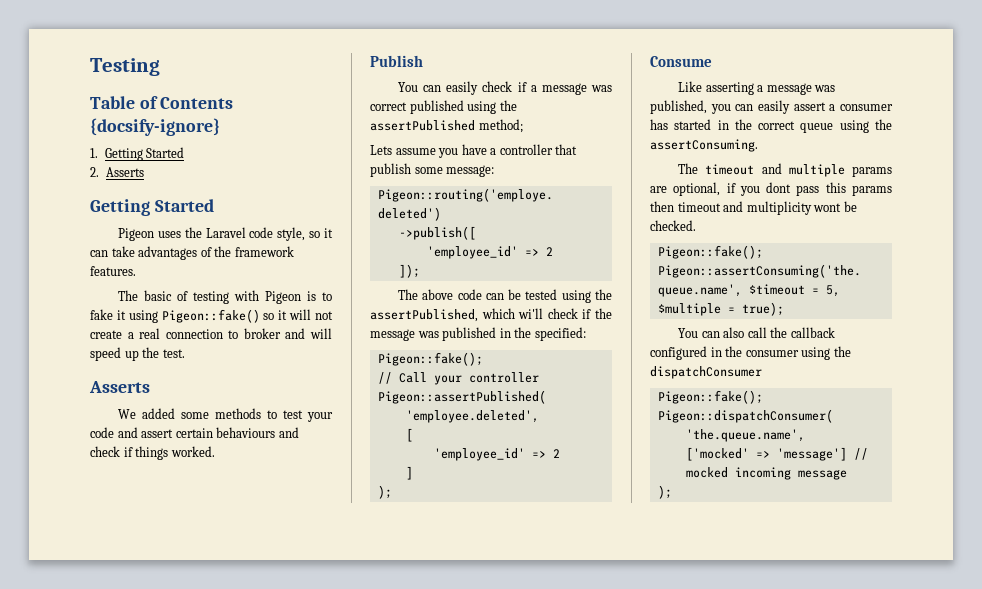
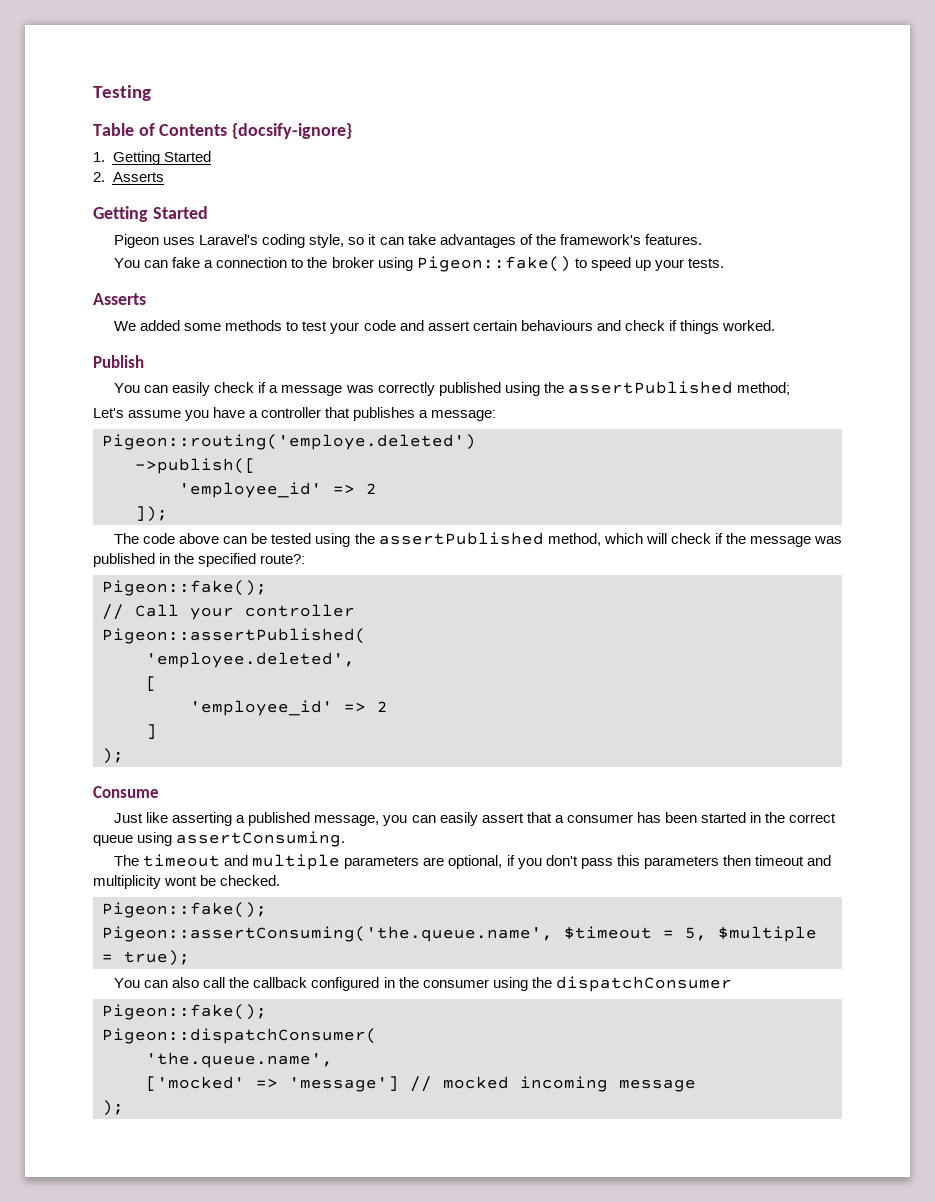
- Pigeon uses the Laravel code style, so it can take advantages of the framework features.
+ Pigeon uses Laravel's coding style, so it can take advantages of the framework's features.
- The basic of testing with Pigeon is to fake it using Pigeon::fake() so it will not create a real connection to broker and will speed up the test.
+ You can fake a connection to the broker using Pigeon::fake() to speed up your tests.
- You can easily check if a message was correct published using the assertPublished method;
+ You can easily check if a message was correctly published using the assertPublished method;
- Lets assume you have a controller that publish some message:
+ Let's assume you have a controller that publishes a message:
- The above code can be tested using the assertPublished, which wi'll check if the message was published in the specified:
+ The code above can be tested using the assertPublished method, which will check if the message was published in the specified route?:
- Like asserting a message was published, you can easily assert a consumer has started in the correct queue using the assertConsuming.
+ Just like asserting a published message, you can easily assert that a consumer has been started in the correct queue using assertConsuming.
- The timeout and multiple params are optional, if you dont pass this params then timeout and multiplicity wont be checked.
+ The timeout and multiple parameters are optional, if you don't pass this parameters then timeout and multiplicity wont be checked.

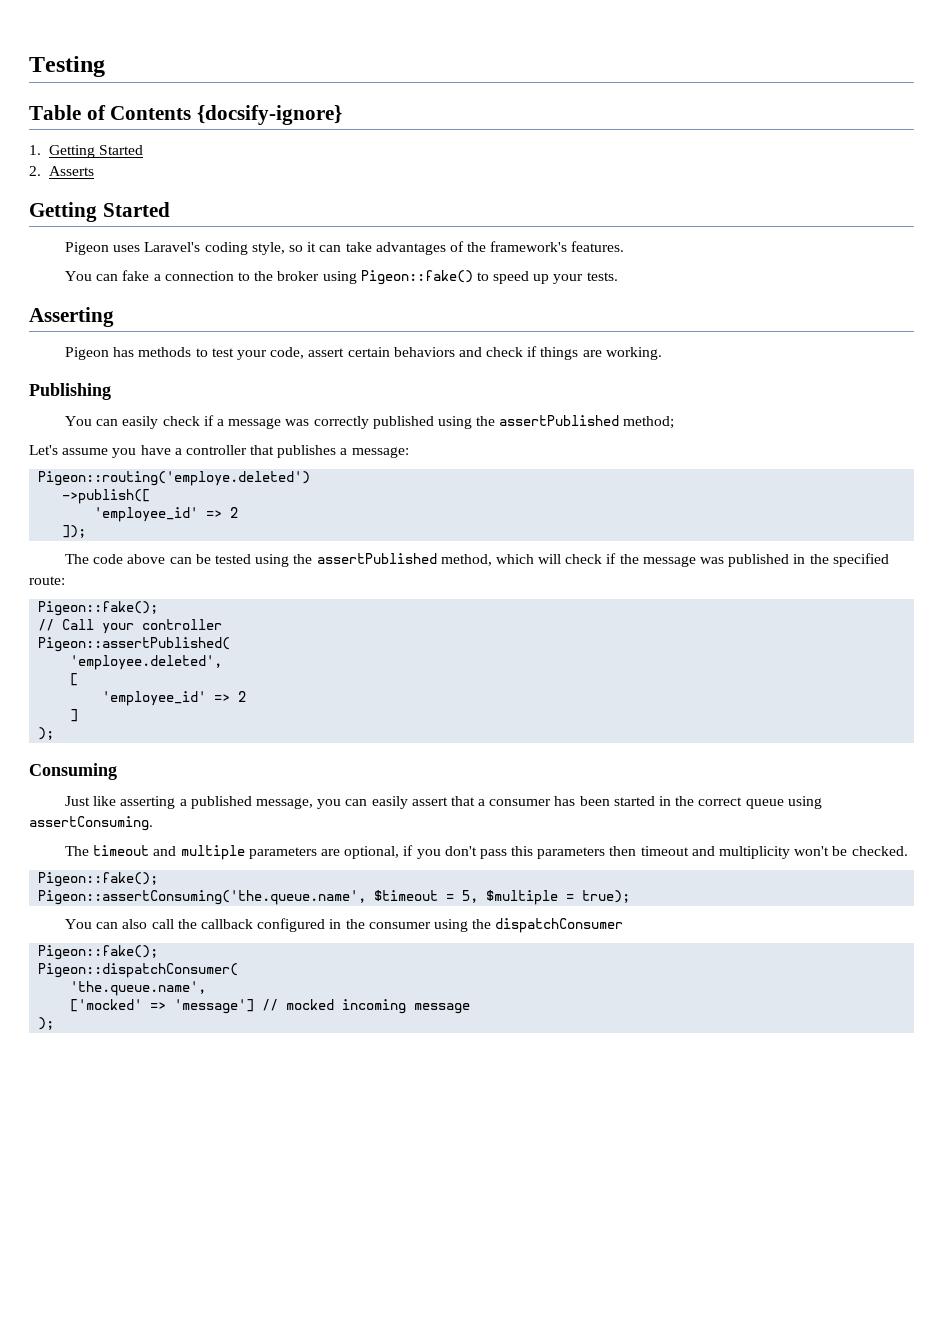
  You can fake a connection to the broker using Pigeon::fake() to speed up your tests.
- Asserts
- We added some methods to test your code and assert certain behaviours and check if things worked.
- Publish
+ Asserting
+ Pigeon has methods to test your code, assert certain behaviors and check if things are working.
+ Publishing
- The code above can be tested using the assertPublished method, which will check if the message was published in the specified route?:
+ The code above can be tested using the assertPublished method, which will check if the message was published in the specified route:
- Consume
+ Consuming
- The timeout and multiple parameters are optional, if you don't pass this parameters then timeout and multiplicity wont be checked.
+ The timeout and multiple parameters are optional, if you don't pass this parameters then timeout and multiplicity won't be checked.

